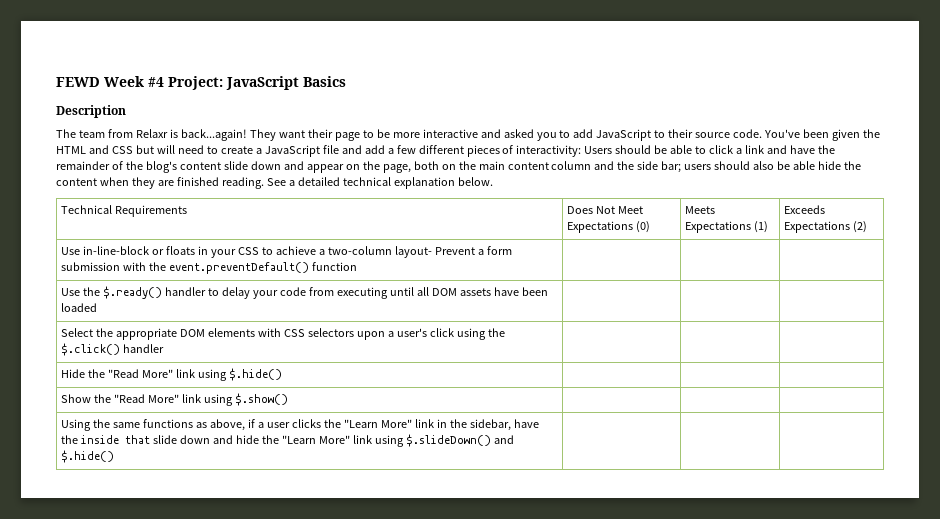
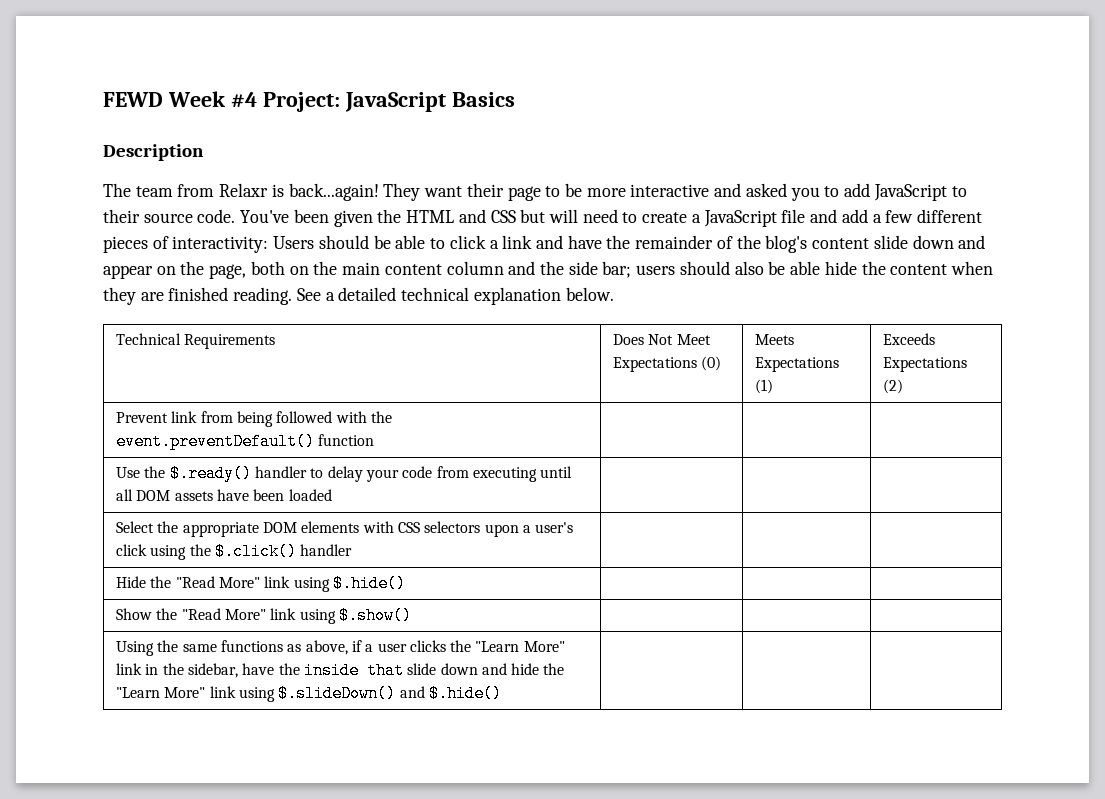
- Use in-line-block or floats in your CSS to achieve a two-column layout- Prevent a form submission with the event.preventDefault() function | | |
+ Prevent link from being followed with the event.preventDefault() function | | |

